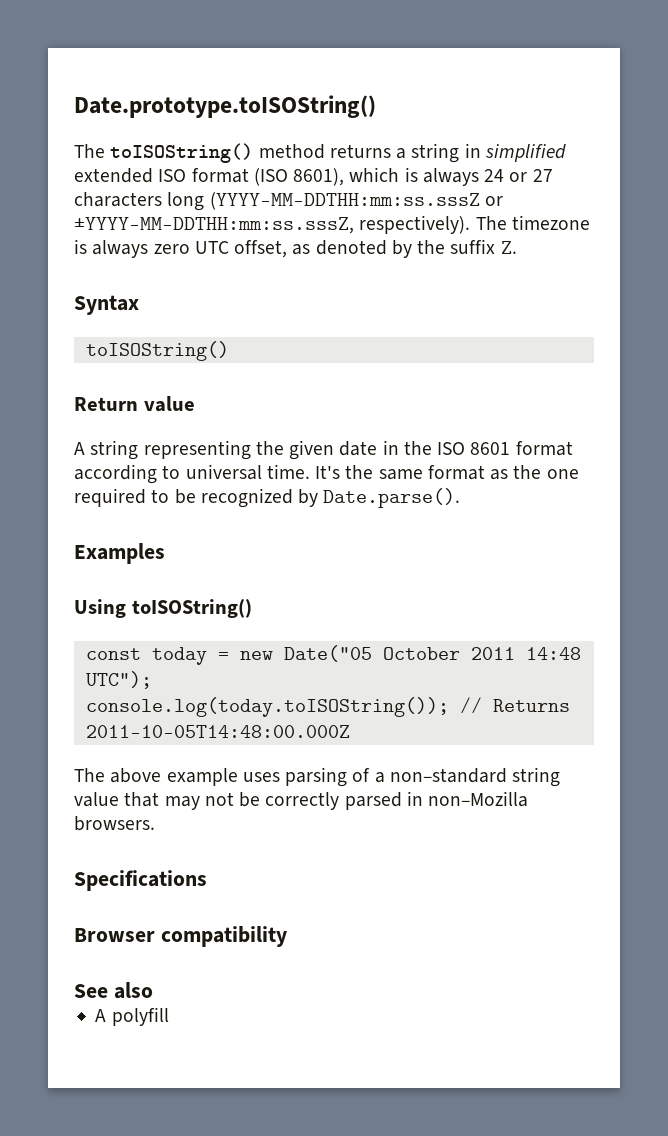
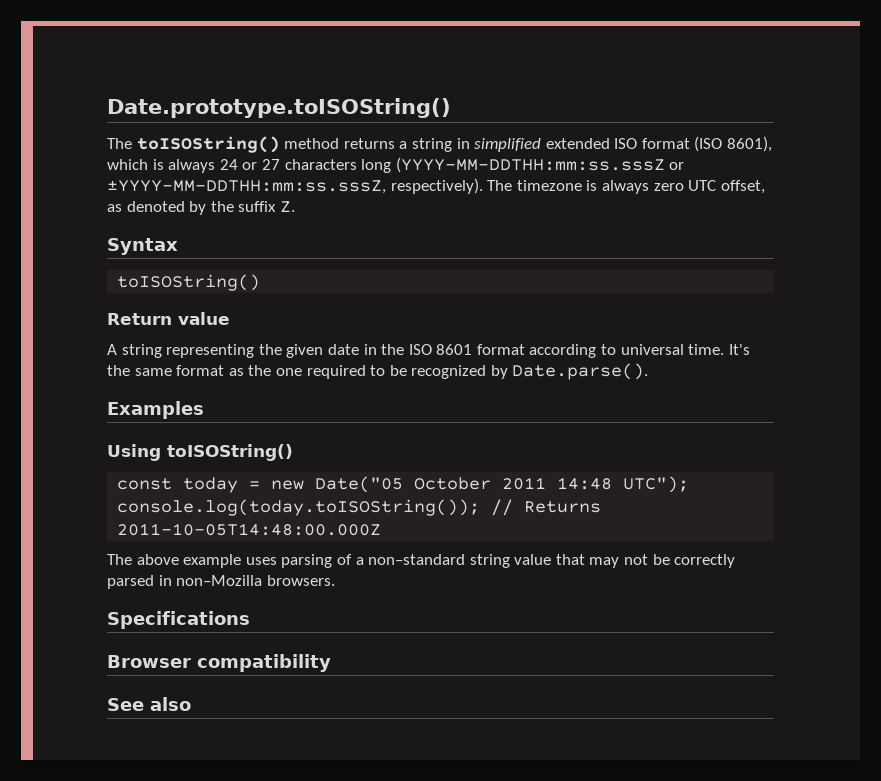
- A polyfill

